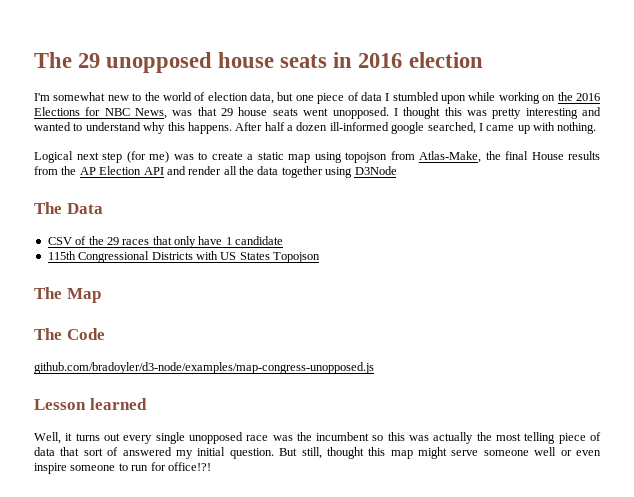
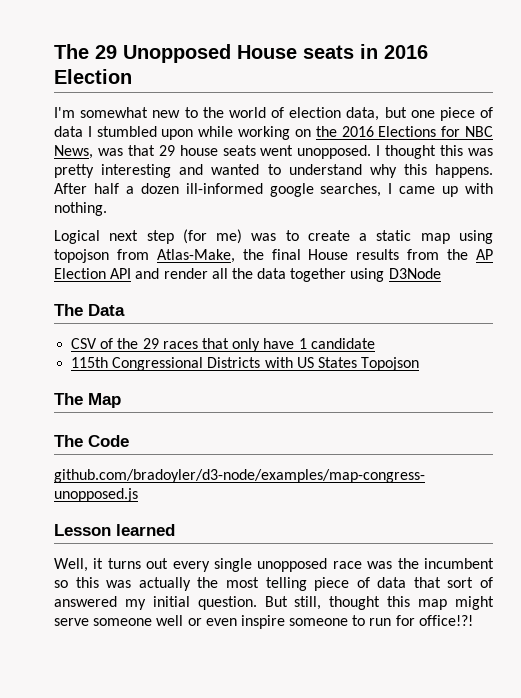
- The 29 unopposed house seats in 2016 election
+ The 29 Unopposed House seats in 2016 Election
- After half a dozen ill-informed google searched, I came up with nothing.
+ After half a dozen ill-informed google searches, I came up with nothing.

